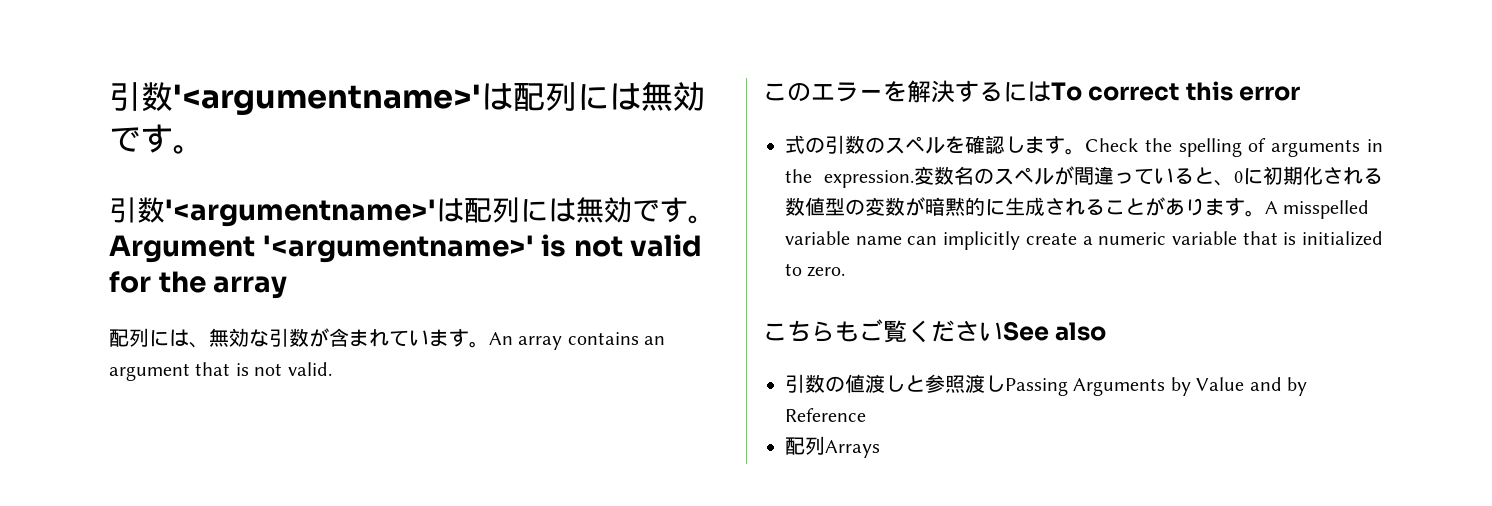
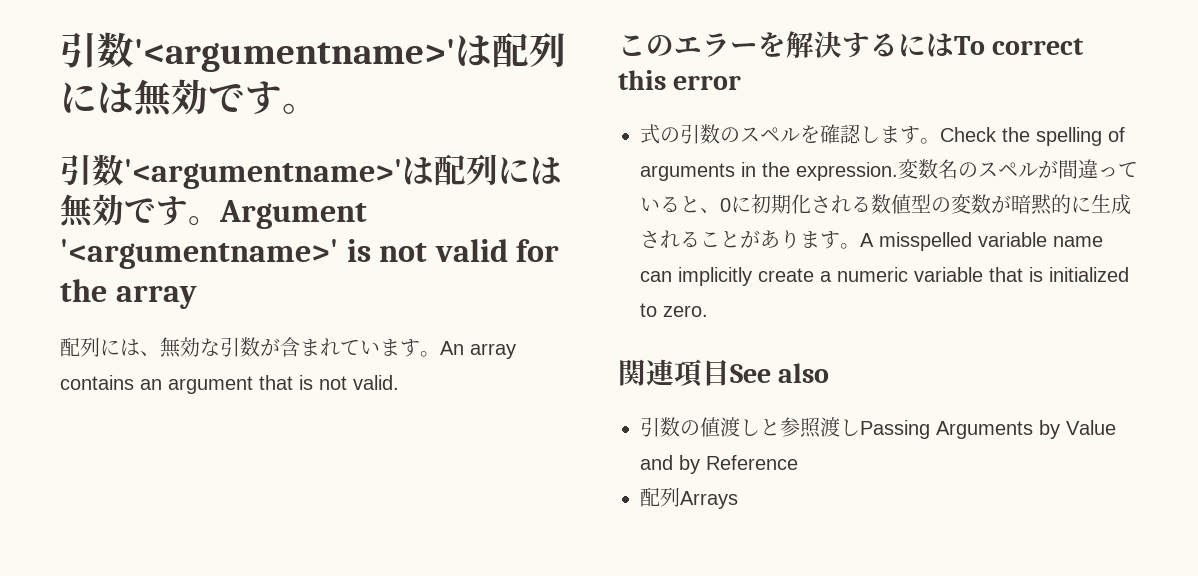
- こちらもご覧くださいSee also
+ 関連項目See also

